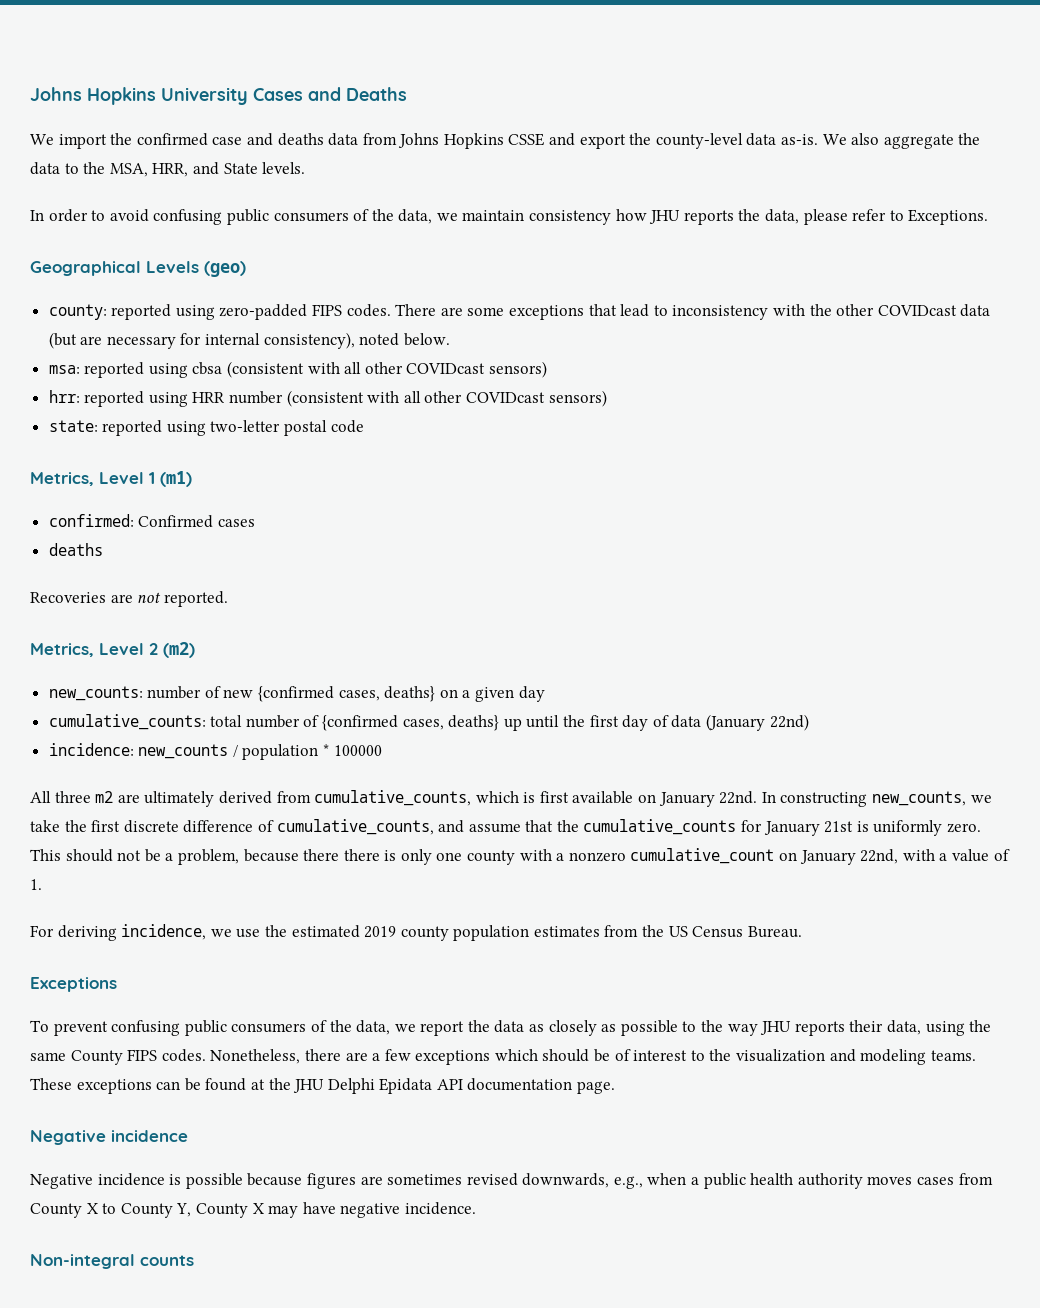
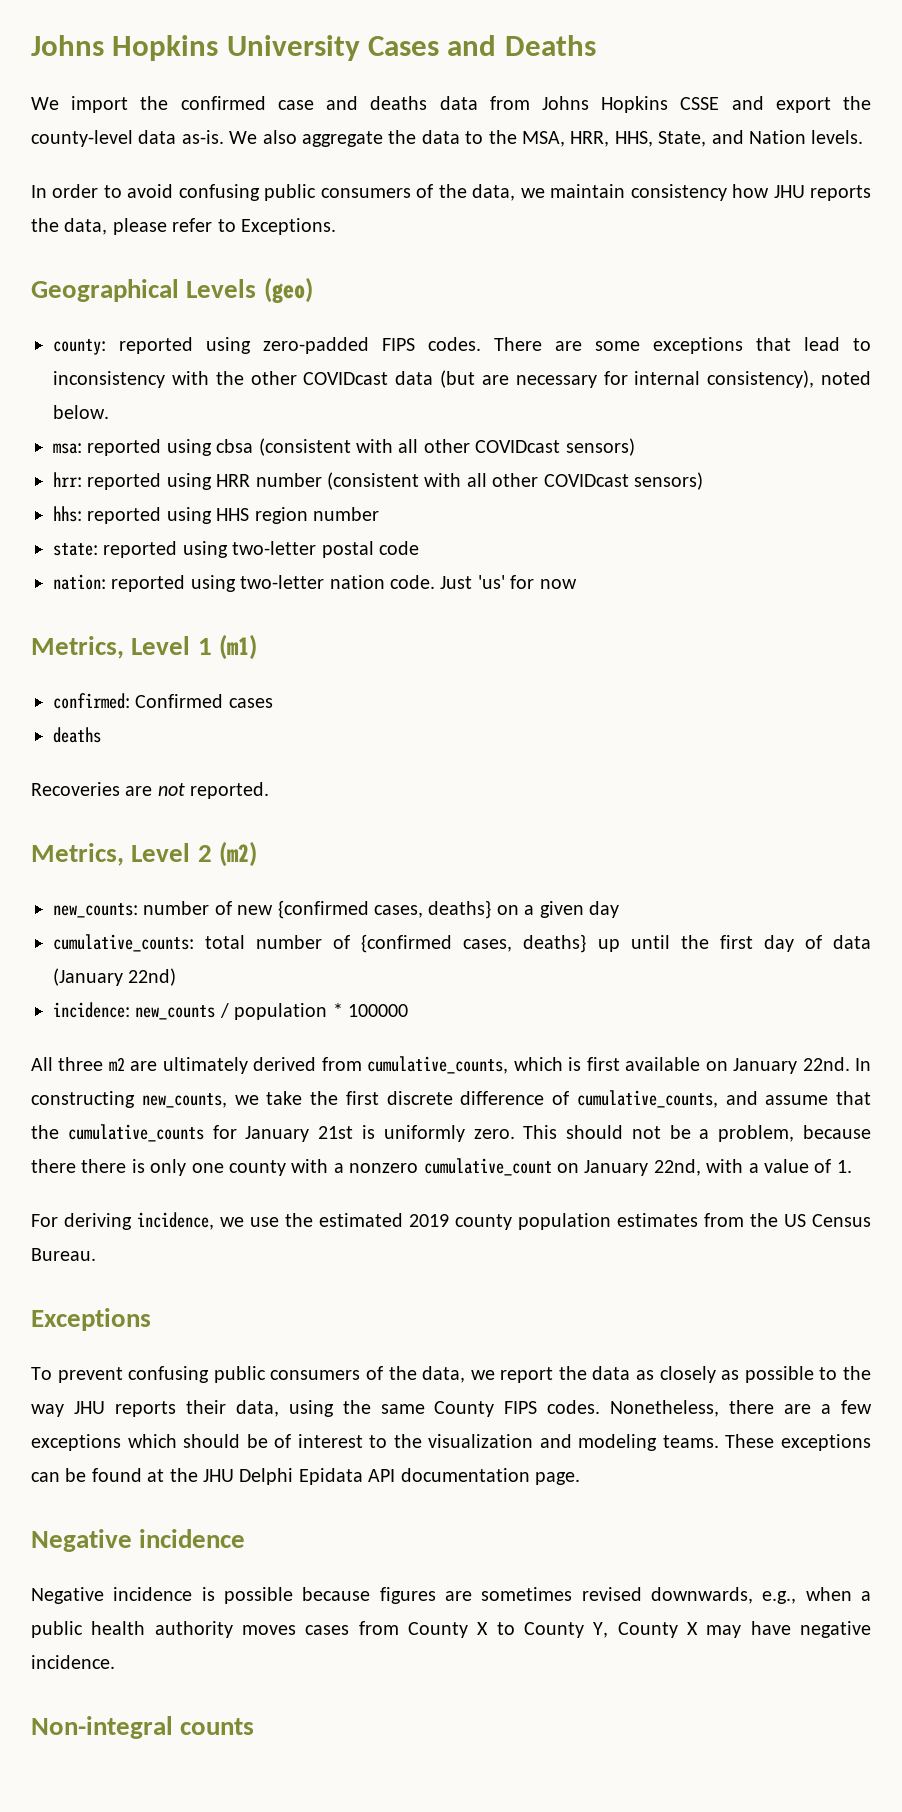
- We also aggregate the data to the MSA, HRR, and State levels.
+ We also aggregate the data to the MSA, HRR, HHS, State, and Nation levels.
+ hhs: reported using HHS region number
+ nation: reported using two-letter nation code. Just 'us' for now

